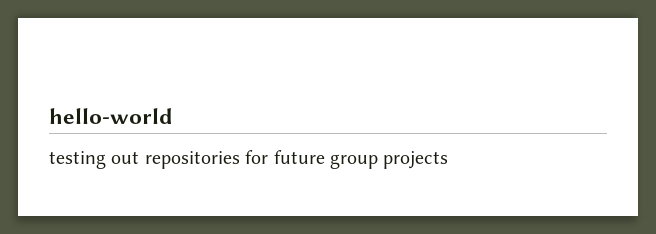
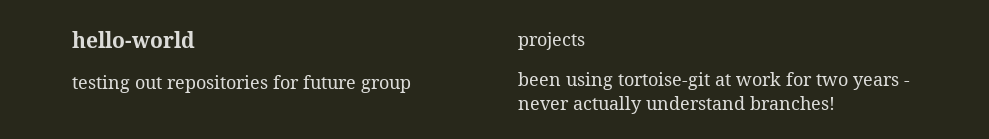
+ been using tortoise-git at work for two years - never actually understand branches!

